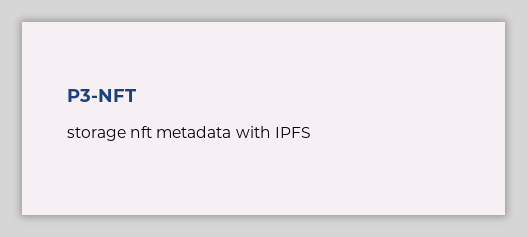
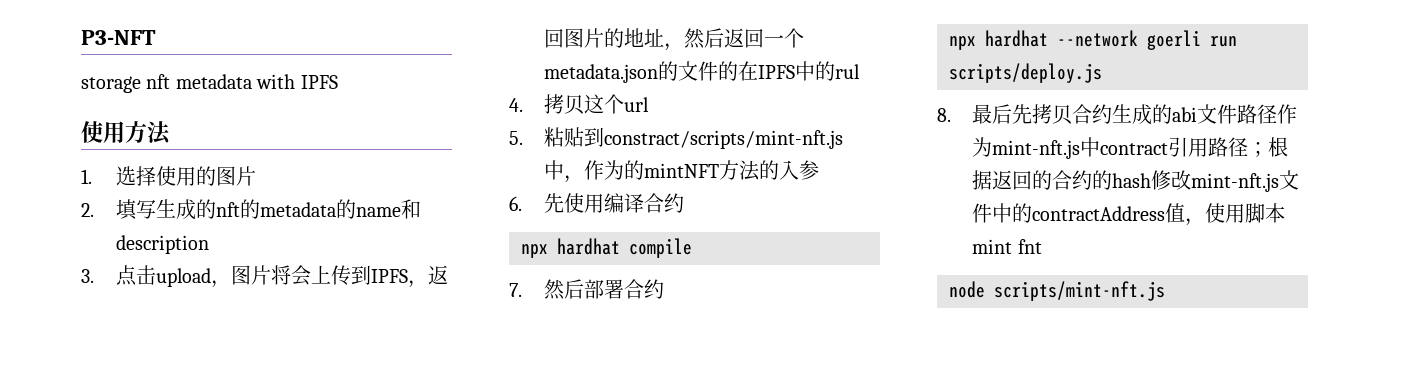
+ 使用方法
+ 1.选择使用的图片
+ 2.填写生成的nft的metadata的name和description
+ 3.点击upload，图片将会上传到IPFS，返回图片的地址，然后返回一个metadata.json的文件的在IPFS中的rul
+ 4.拷贝这个url
+ 5.粘贴到constract/scripts/mint-nft.js中，作为的mintNFT方法的入参
+ 6.先使用编译合约
+ npx hardhat compile
+ 7.然后部署合约
+ npx hardhat --network goerli run scripts/deploy.js
+ 8.最后先拷贝合约生成的abi文件路径作为mint-nft.js中contract引用路径；根据返回的合约的hash修改mint-nft.js文件中的contractAddress值，使用脚本mint fnt
+ node scripts/mint-nft.js

